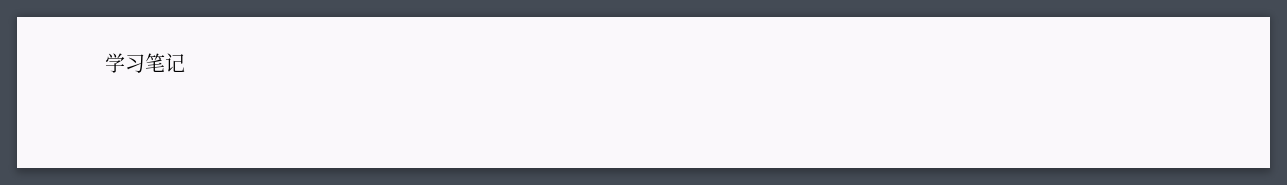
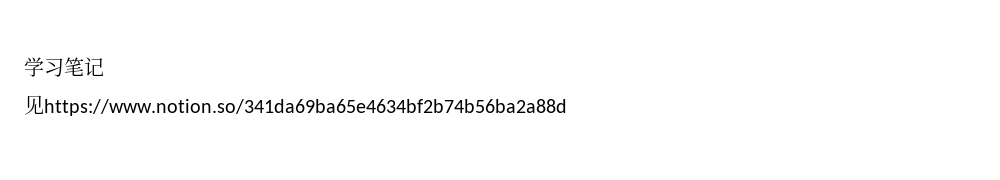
+ 见https://www.notion.so/341da69ba65e4634bf2b74b56ba2a88d

